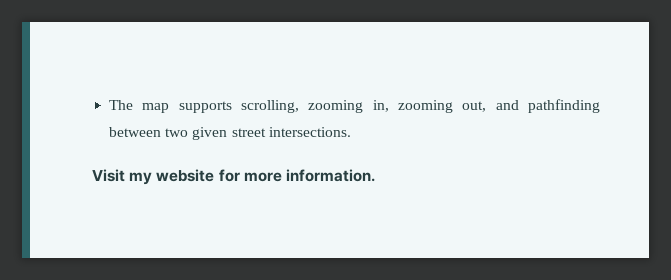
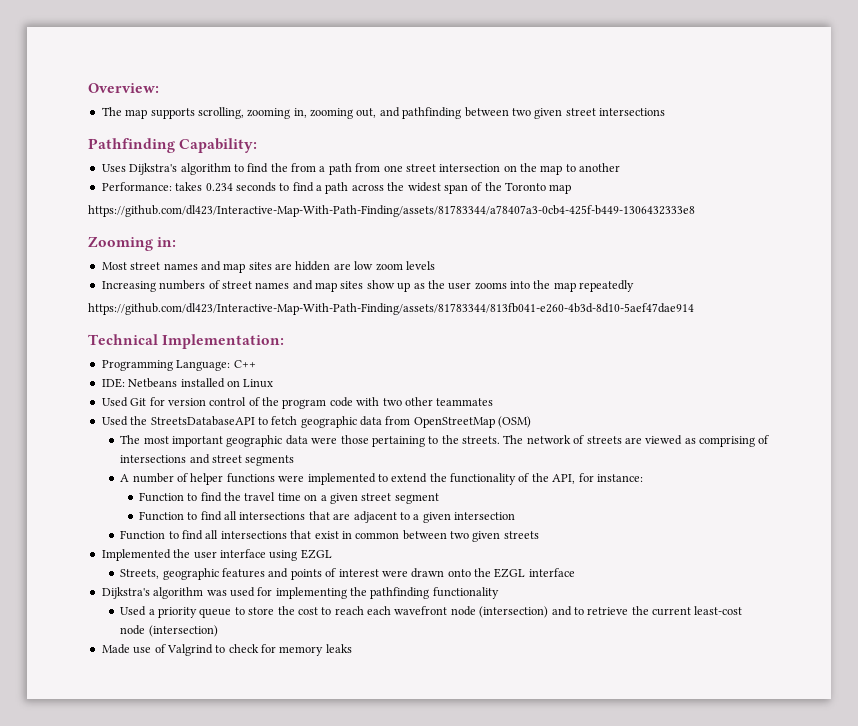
+ Overview:
- The map supports scrolling, zooming in, zooming out, and pathfinding between two given street intersections.
- Visit my website for more information.
+ The map supports scrolling, zooming in, zooming out, and pathfinding between two given street intersections
+ Pathfinding Capability:
+ Uses Dijkstra's algorithm to find the from a path from one street intersection on the map to another
+ Performance: takes 0.234 seconds to find a path across the widest span of the Toronto map
+ https://github.com/dl423/Interactive-Map-With-Path-Finding/assets/81783344/a78407a3-0cb4-425f-b449-1306432333e8
+ Zooming in:
+ Most street names and map sites are hidden are low zoom levels
+ Increasing numbers of street names and map sites show up as the user zooms into the map repeatedly
+ https://github.com/dl423/Interactive-Map-With-Path-Finding/assets/81783344/813fb041-e260-4b3d-8d10-5aef47dae914
+ Technical Implementation:
+ Programming Language: C++
+ IDE: Netbeans installed on Linux
+ Used Git for version control of the program code with two other teammates
+ Used the StreetsDatabaseAPI to fetch geographic data from OpenStreetMap (OSM)
+ The most important geographic data were those pertaining to the streets. The network of streets are viewed as comprising of intersections and street segments
+ A number of helper functions were implemented to extend the functionality of the API, for instance:
+ Function to find the travel time on a given street segment
+ Function to find all intersections that are adjacent to a given intersection
+ Function to find all intersections that exist in common between two given streets
+ Implemented the user interface using EZGL
+ Streets, geographic features and points of interest were drawn onto the EZGL interface
+ Dijkstra's algorithm was used for implementing the pathfinding functionality
+ Used a priority queue to store the cost to reach each wavefront node (intersection) and to retrieve the current least-cost node (intersection)
+ Made use of Valgrind to check for memory leaks

